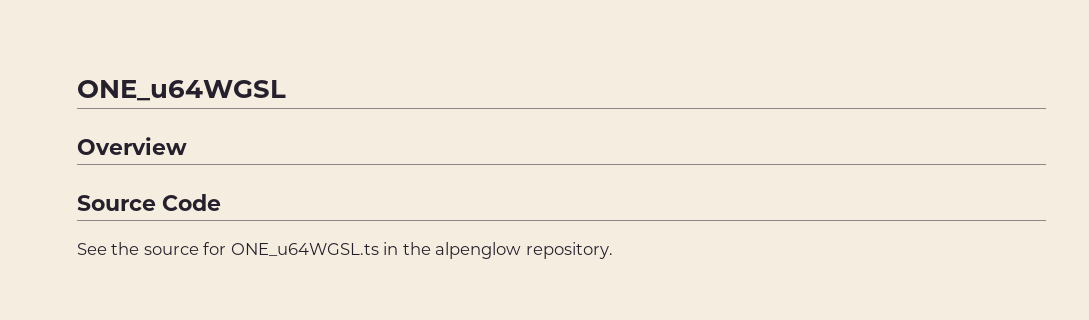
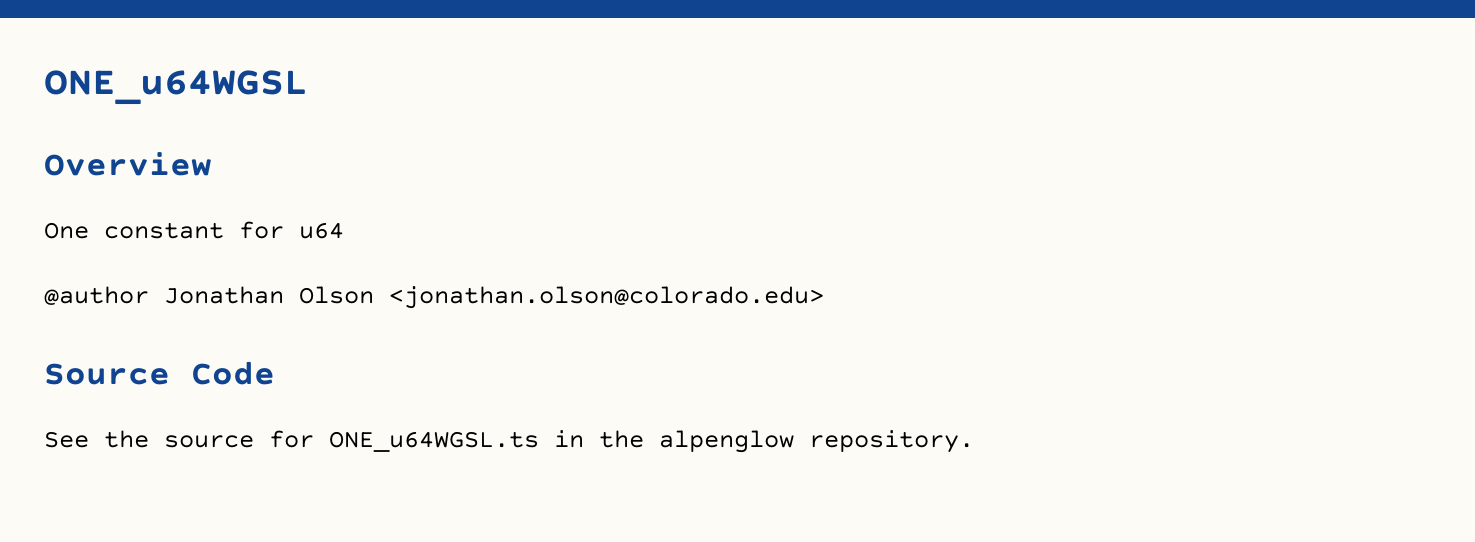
+ One constant for u64
+ @author Jonathan Olson <jonathan.olson@colorado.edu>

